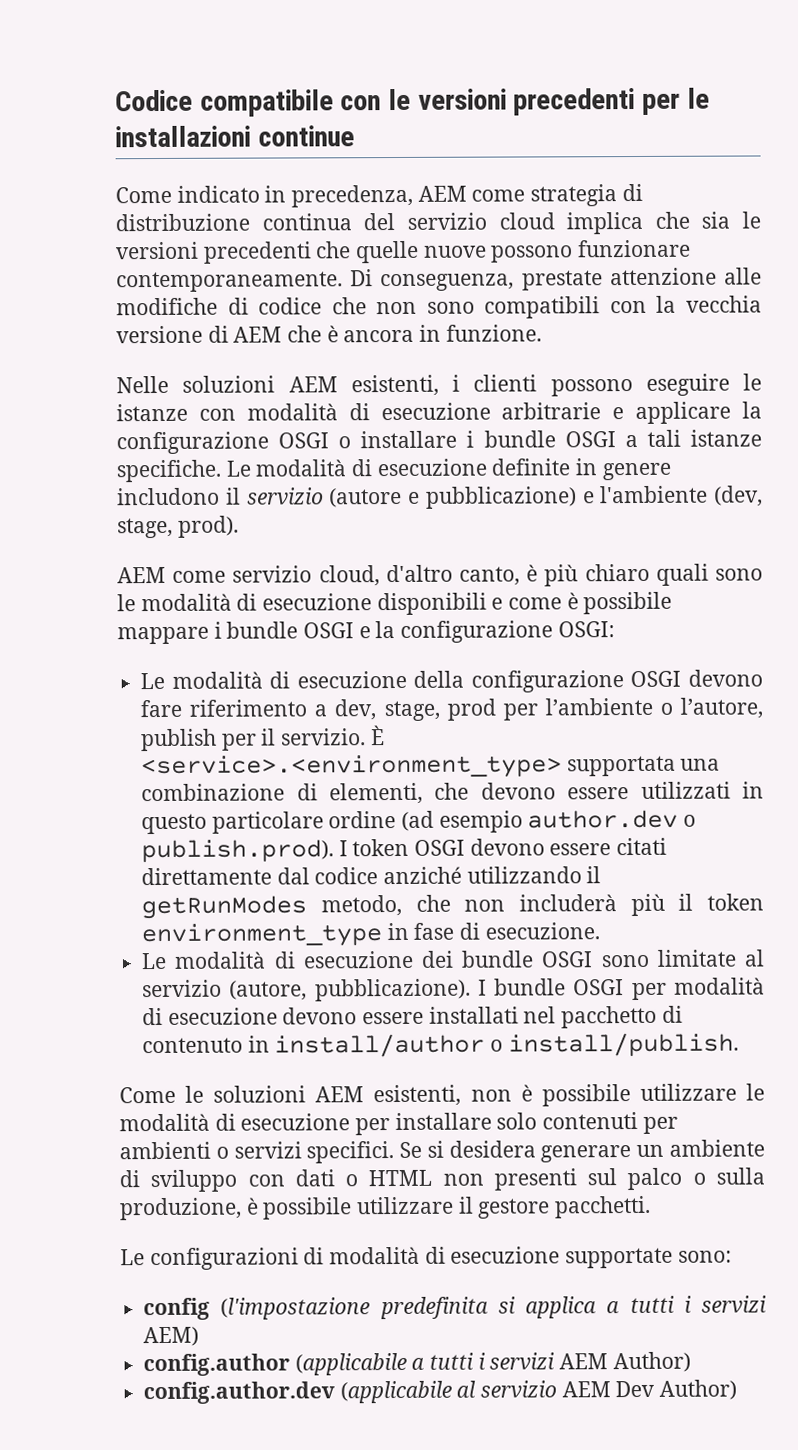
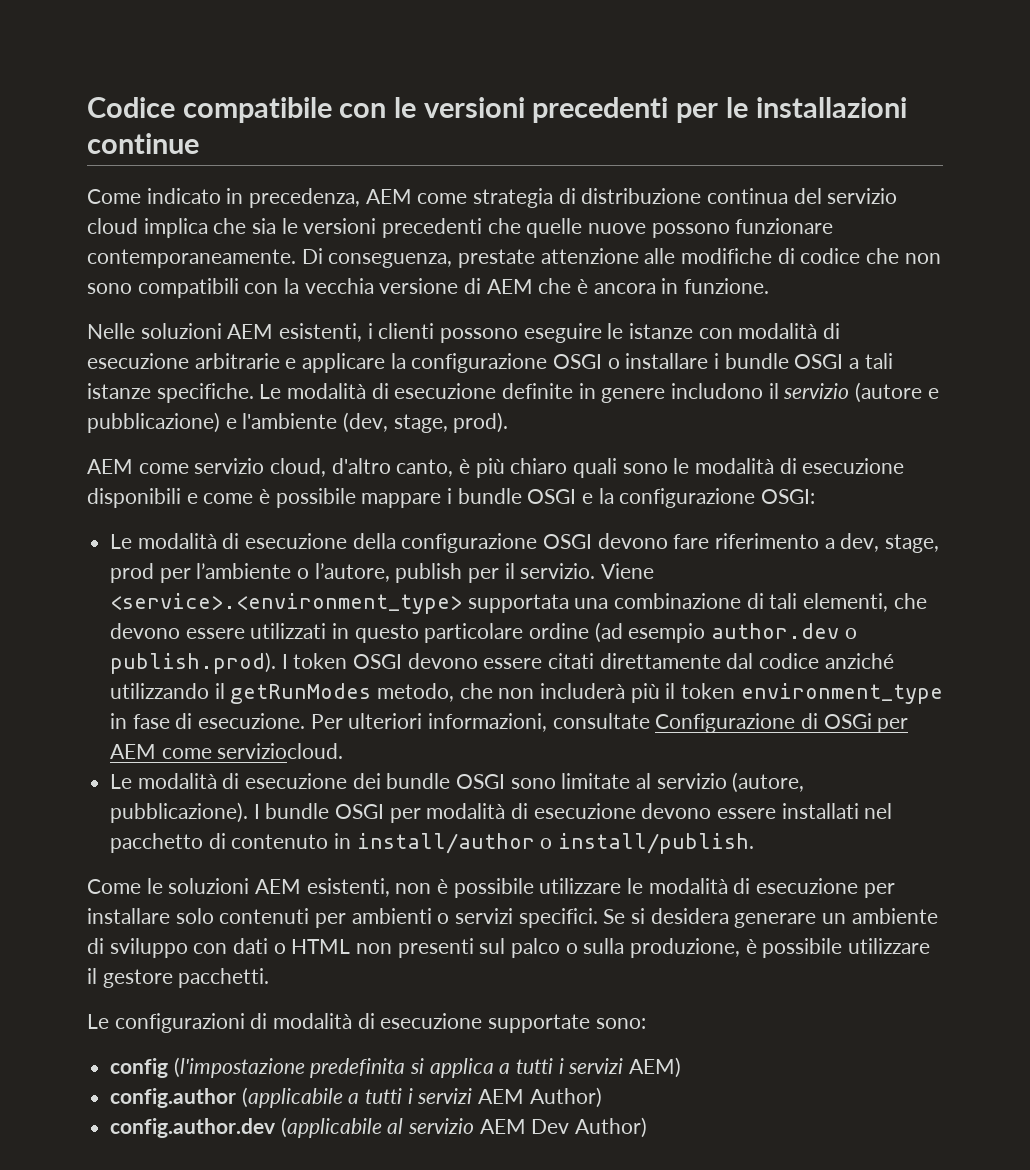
- È <service>.<environment_type> supportata una combinazione di elementi, che devono essere utilizzati in questo particolare ordine (ad esempio author.dev o publish.prod). I token OSGI devono essere citati direttamente dal codice anziché utilizzando il getRunModes metodo, che non includerà più il token environment_type in fase di esecuzione.
+ Viene <service>.<environment_type> supportata una combinazione di tali elementi, che devono essere utilizzati in questo particolare ordine (ad esempio author.dev o publish.prod). I token OSGI devono essere citati direttamente dal codice anziché utilizzando il getRunModes metodo, che non includerà più il token environment_type in fase di esecuzione. Per ulteriori informazioni, consultate Configurazione di OSGi per AEM come serviziocloud.

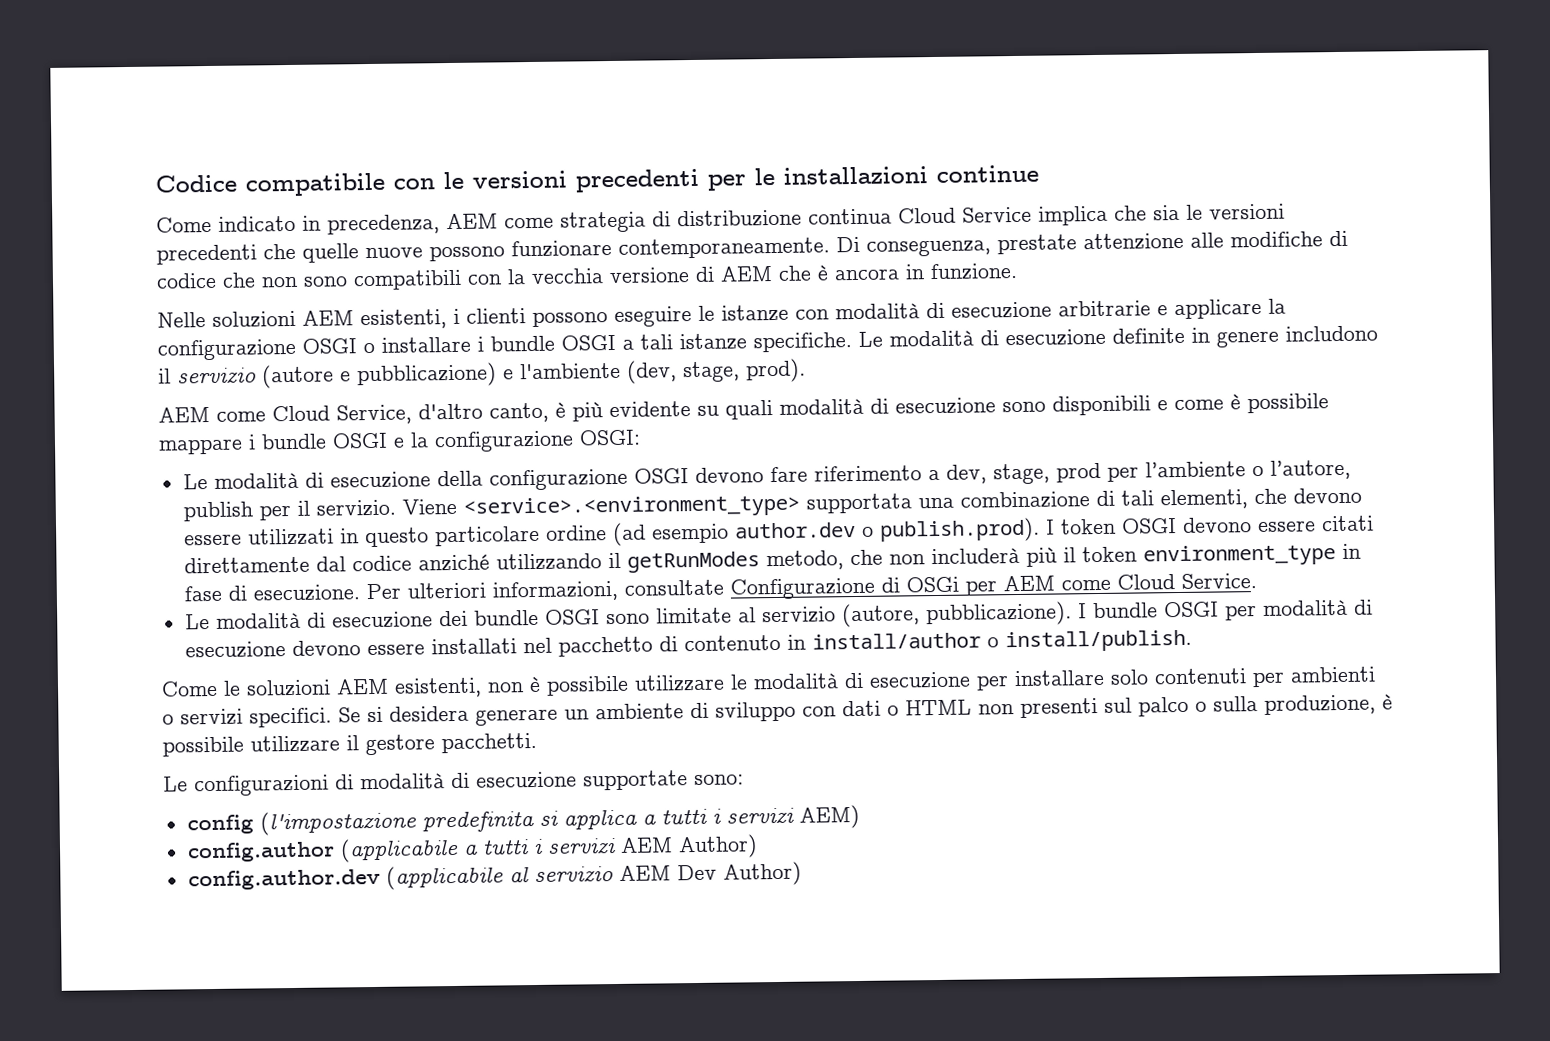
- Come indicato in precedenza, AEM come strategia di distribuzione continua del servizio cloud implica che sia le versioni precedenti che quelle nuove possono funzionare contemporaneamente.
+ Come indicato in precedenza, AEM come strategia di distribuzione continua Cloud Service implica che sia le versioni precedenti che quelle nuove possono funzionare contemporaneamente.
- AEM come servizio cloud, d'altro canto, è più chiaro quali sono le modalità di esecuzione disponibili e come è possibile mappare i bundle OSGI e la configurazione OSGI:
+ AEM come Cloud Service, d'altro canto, è più evidente su quali modalità di esecuzione sono disponibili e come è possibile mappare i bundle OSGI e la configurazione OSGI:
- Per ulteriori informazioni, consultate Configurazione di OSGi per AEM come serviziocloud.
+ Per ulteriori informazioni, consultate Configurazione di OSGi per AEM come Cloud Service.

